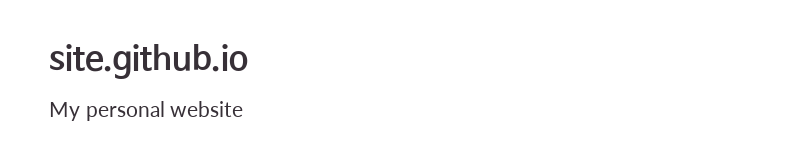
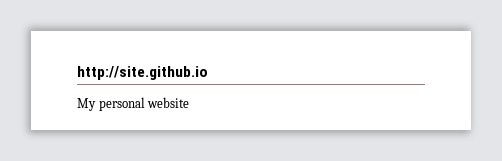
- site.github.io
+ http://site.github.io

